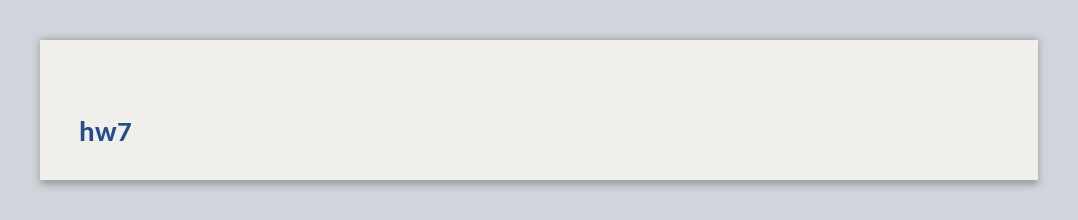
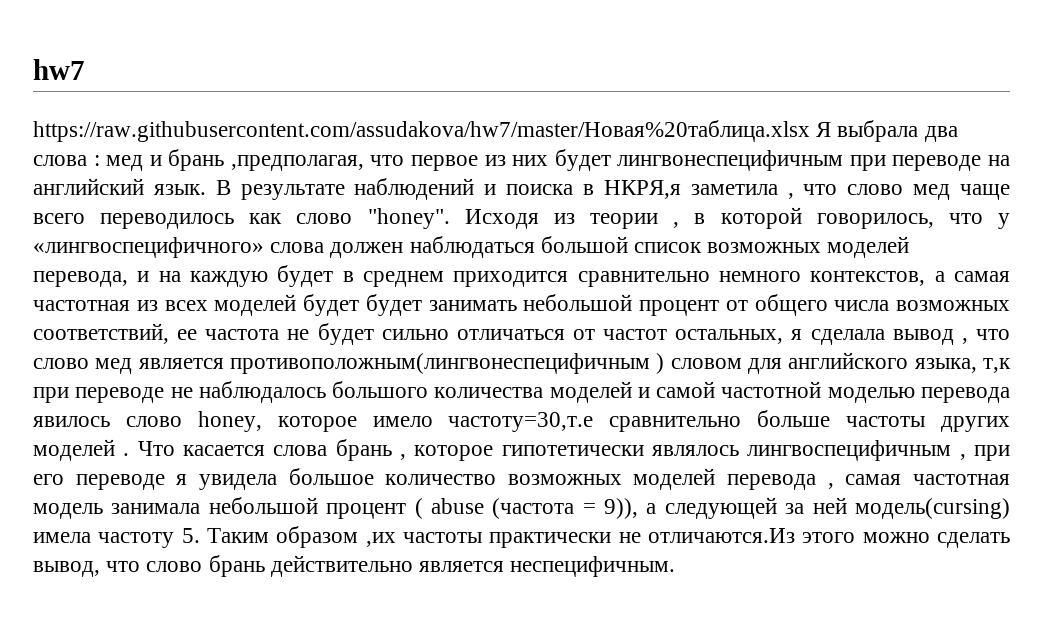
+ https://raw.githubusercontent.com/assudakova/hw7/master/Новая%20таблица.xlsx Я выбрала два слова : мед и брань ,предполагая, что первое из них будет лингвонеспецифичным при переводе на английский язык. В результате наблюдений и поиска в НКРЯ,я заметила , что слово мед чаще всего переводилось как слово "honey". Исходя из теории , в которой говорилось, что у «лингвоспецифичного» слова должен наблюдаться большой список возможных моделей перевода, и на каждую будет в среднем приходится сравнительно немного контекстов, а самая частотная из всех моделей будет будет занимать небольшой процент от общего числа возможных соответствий, ее частота не будет сильно отличаться от частот остальных, я сделала вывод , что слово мед является противоположным(лингвонеспецифичным ) словом для английского языка, т,к при переводе не наблюдалось большого количества моделей и самой частотной моделью перевода явилось слово honey, которое имело частоту=30,т.е сравнительно больше частоты других моделей . Что касается слова брань , которое гипотетически являлось лингвоспецифичным , при его переводе я увидела большое количество возможных моделей перевода , самая частотная модель занимала небольшой процент ( abuse (частота = 9)), а следующей за ней модель(cursing) имела частоту 5. Таким образом ,их частоты практически не отличаются.Из этого можно сделать вывод, что слово брань действительно является неспецифичным.

